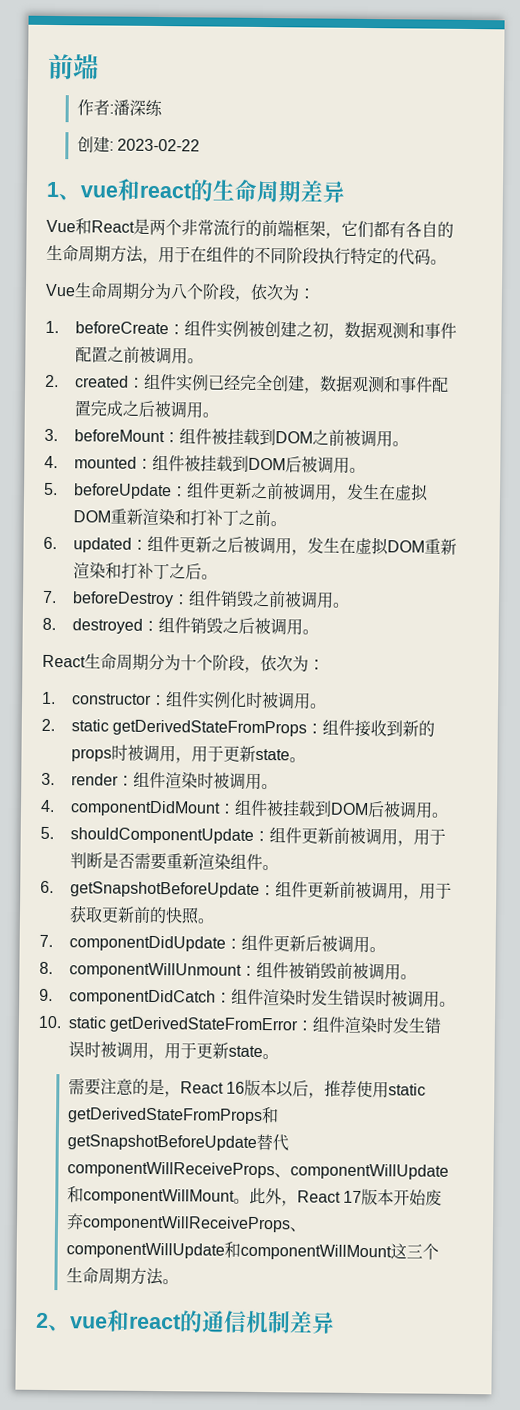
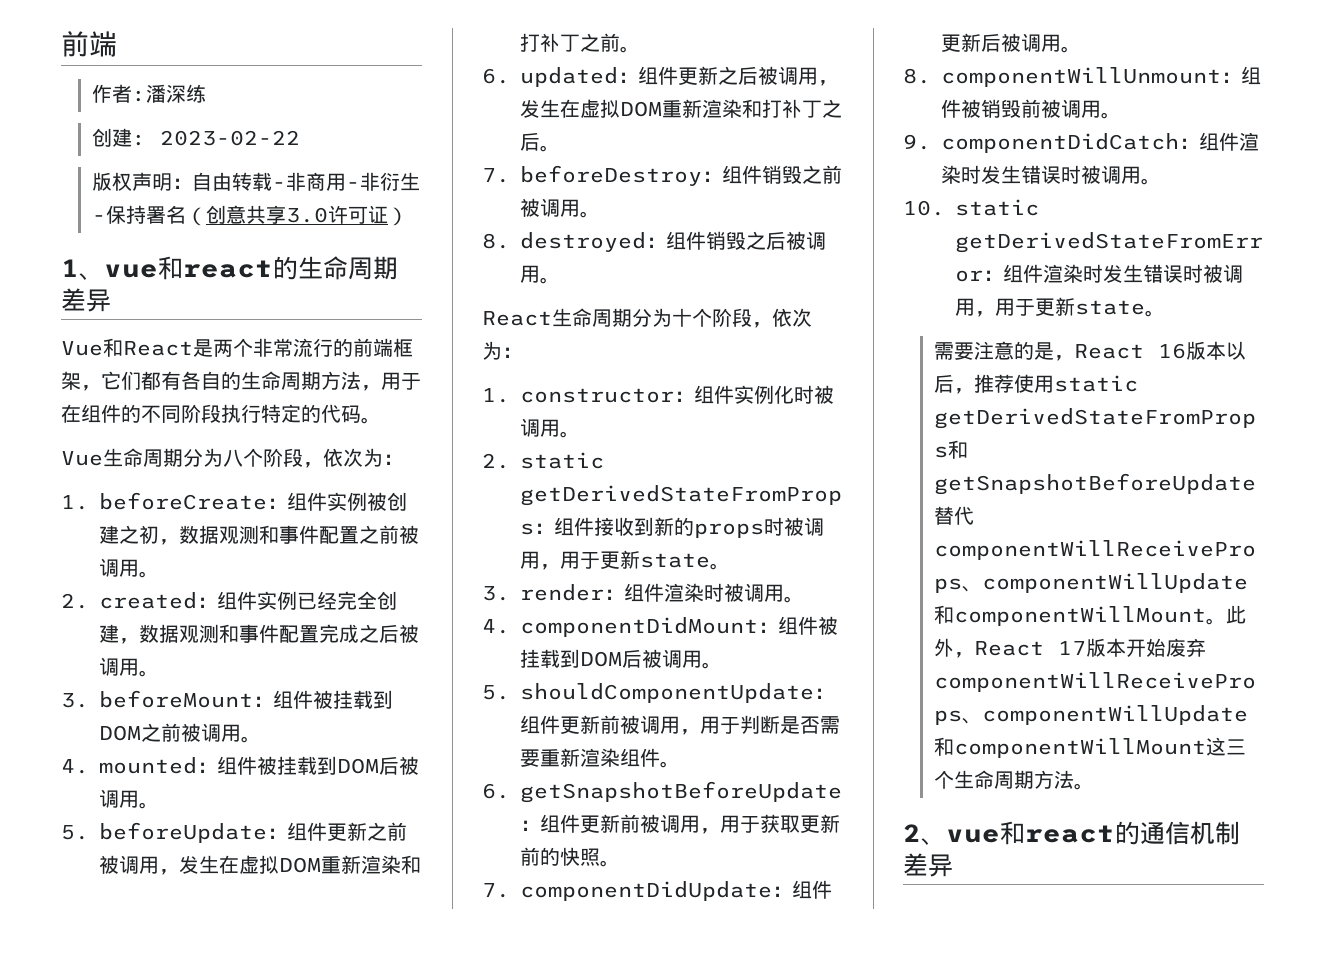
+ 版权声明：自由转载-非商用-非衍生-保持署名（创意共享3.0许可证）

